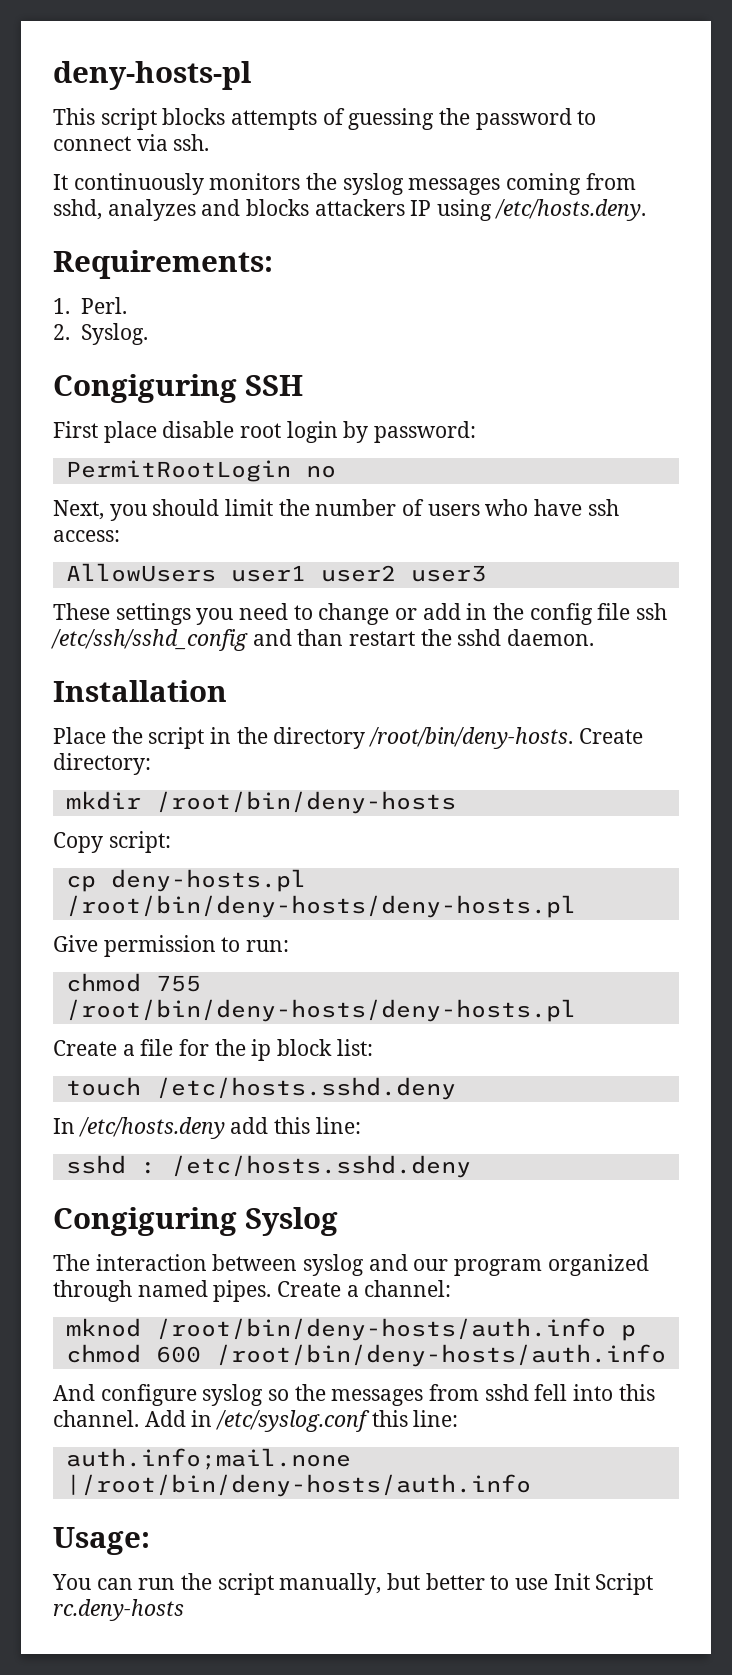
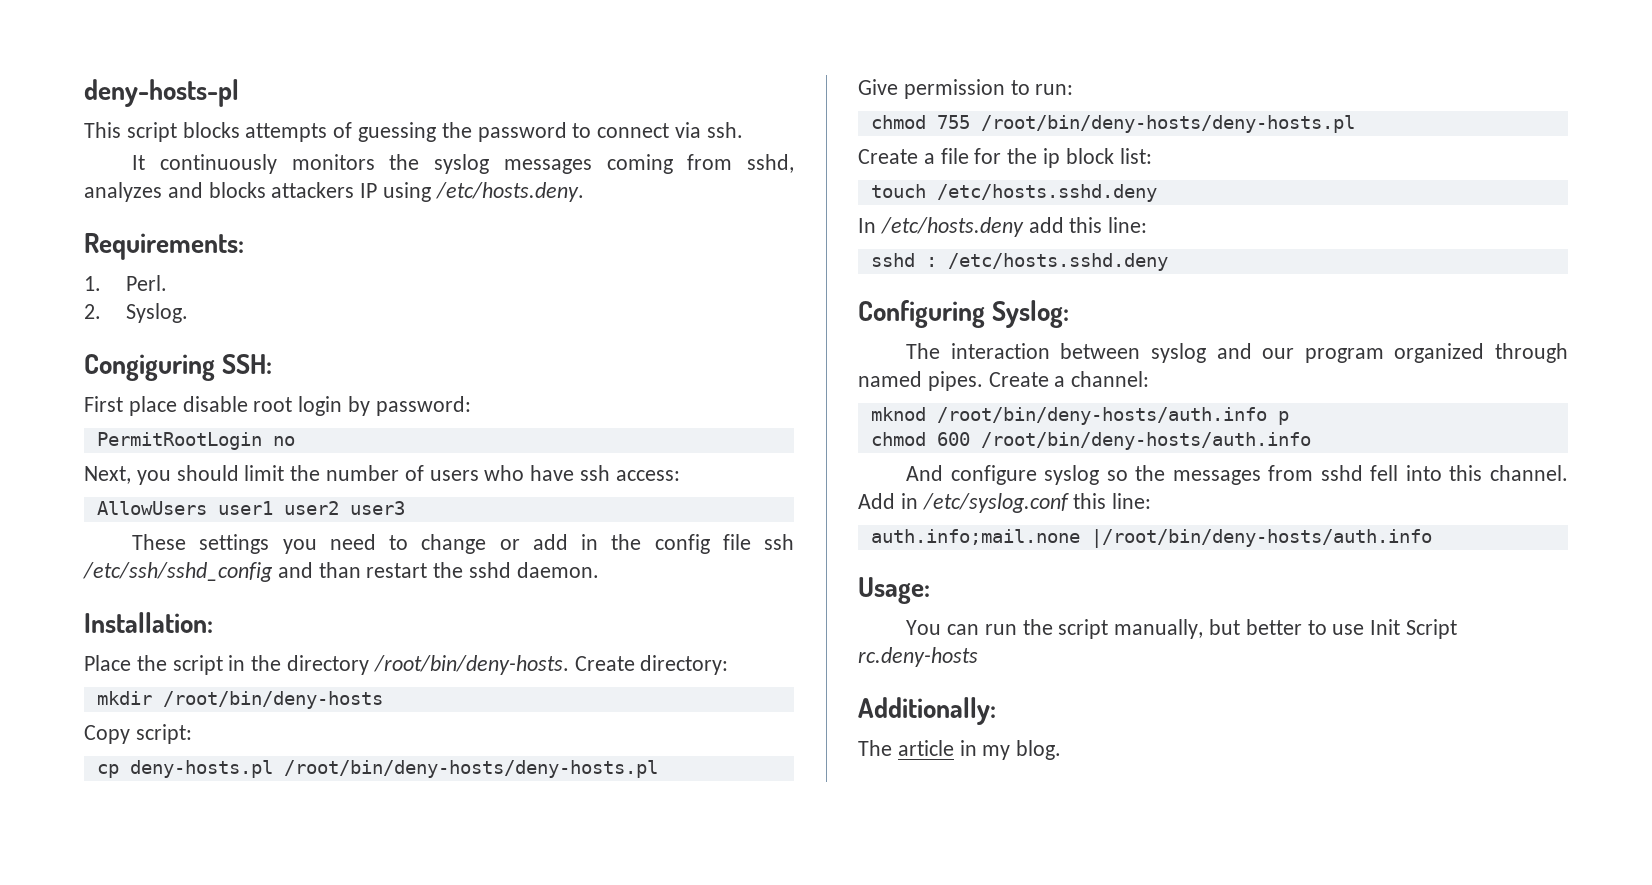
- Congiguring SSH
+ Congiguring SSH:
- Installation
+ Installation:
- Congiguring Syslog
+ Configuring Syslog:
+ Additionally:
+ The article in my blog.

